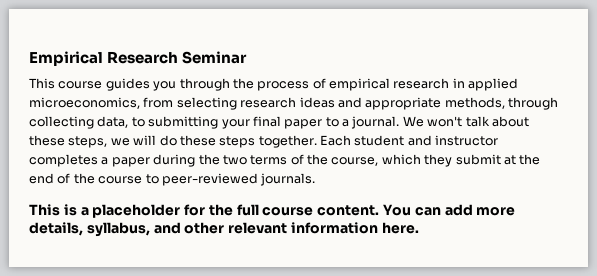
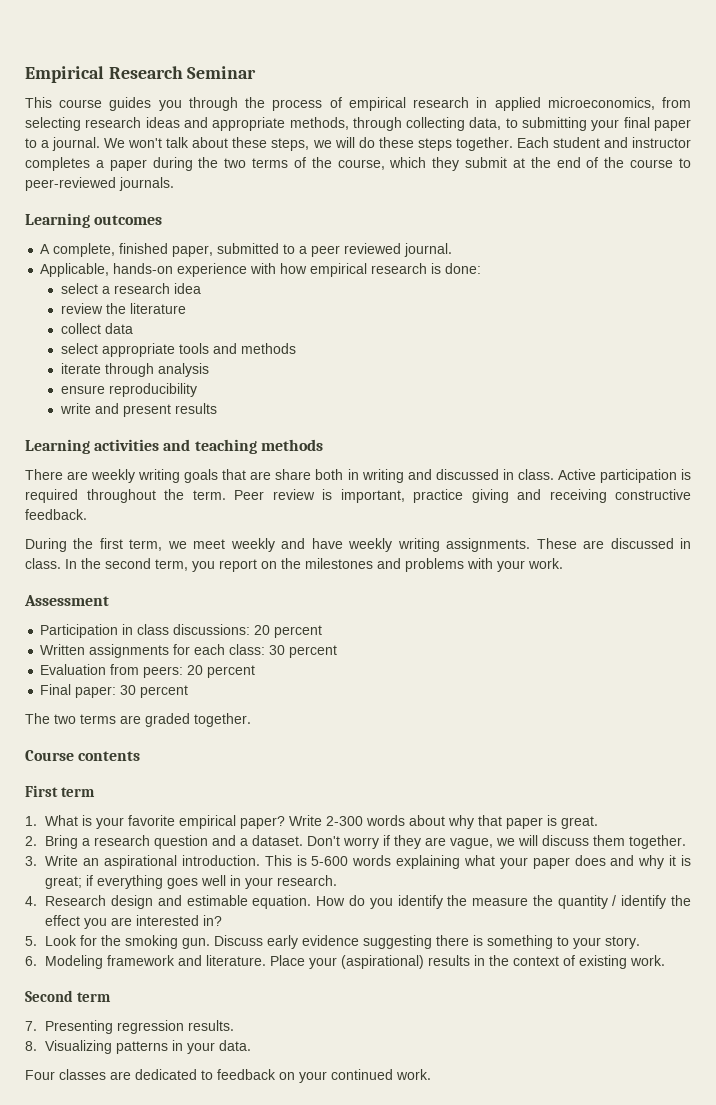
- This is a placeholder for the full course content. You can add more details, syllabus, and other relevant information here.
+ Learning outcomes
+ A complete, finished paper, submitted to a peer reviewed journal.
+ Applicable, hands-on experience with how empirical research is done:
+ select a research idea
+ review the literature
+ collect data
+ select appropriate tools and methods
+ iterate through analysis
+ ensure reproducibility
+ write and present results
+ Learning activities and teaching methods
+ There are weekly writing goals that are share both in writing and discussed in class. Active participation is required throughout the term. Peer review is important, practice giving and receiving constructive feedback.
+ During the first term, we meet weekly and have weekly writing assignments. These are discussed in class. In the second term, you report on the milestones and problems with your work.
+ Assessment
+ Participation in class discussions: 20 percent
+ Written assignments for each class: 30 percent
+ Evaluation from peers: 20 percent
+ Final paper: 30 percent
+ The two terms are graded together.
+ Course contents
+ First term
+ 1. What is your favorite empirical paper? Write 2-300 words about why that paper is great.
+ 2. Bring a research question and a dataset. Don't worry if they are vague, we will discuss them together.
+ 3. Write an aspirational introduction. This is 5-600 words explaining what your paper does and why it is great; if everything goes well in your research.
+ 4. Research design and estimable equation. How do you identify the measure the quantity / identify the effect you are interested in?
+ 5. Look for the smoking gun. Discuss early evidence suggesting there is something to your story.
+ 6. Modeling framework and literature. Place your (aspirational) results in the context of existing work.
+ Second term
+ 7. Presenting regression results.
+ 8. Visualizing patterns in your data.
+ Four classes are dedicated to feedback on your continued work.

